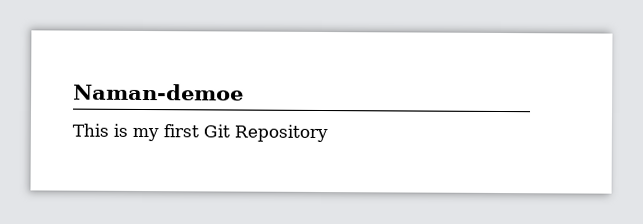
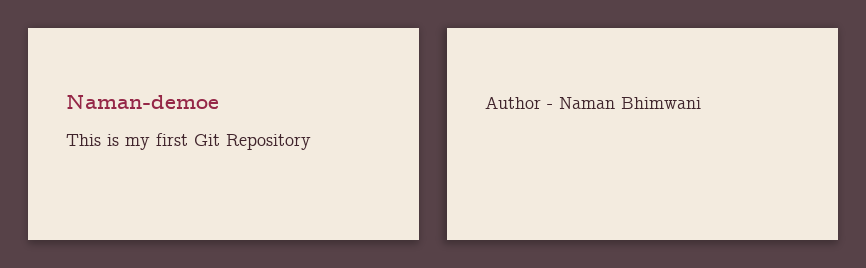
+ Author - Naman Bhimwani

